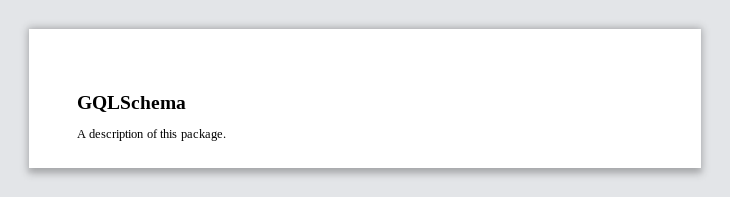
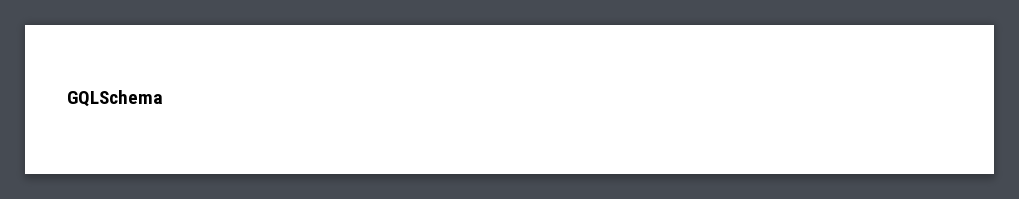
- A description of this package.

